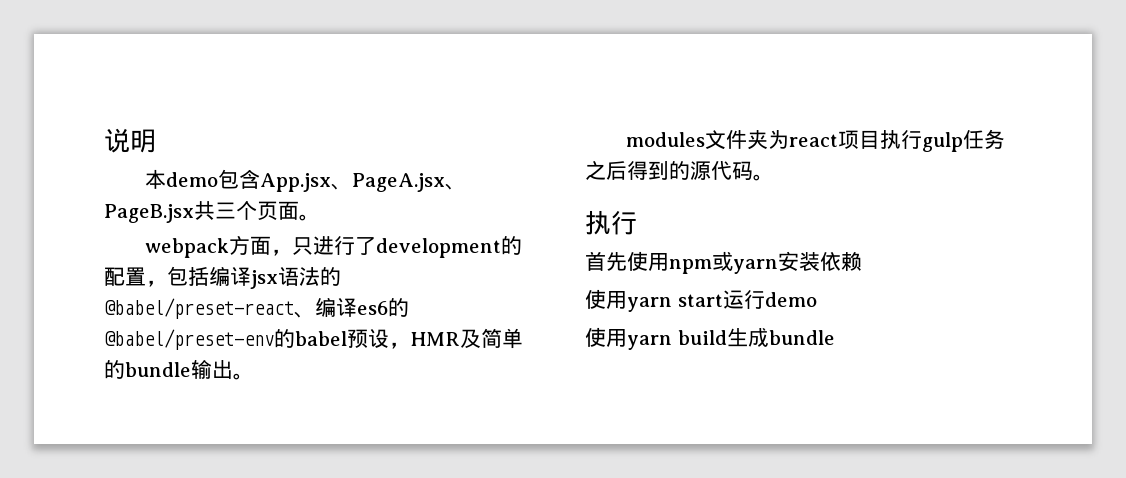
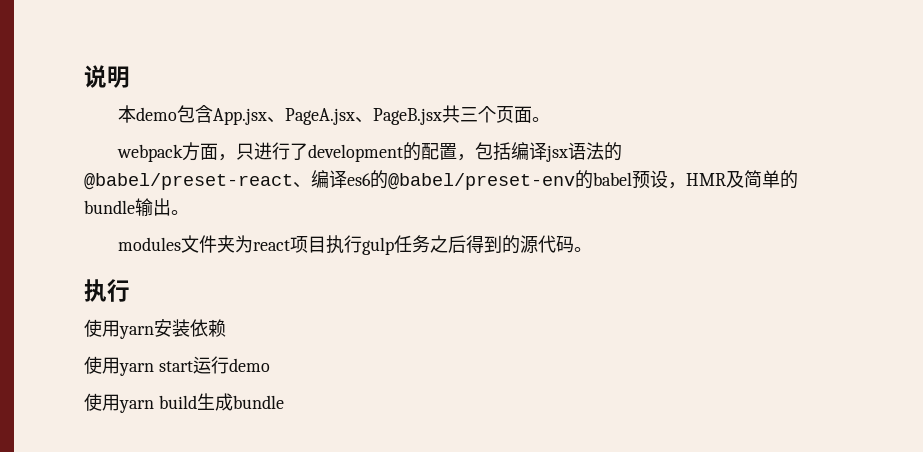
- 首先使用npm或yarn安装依赖
+ 使用yarn安装依赖

